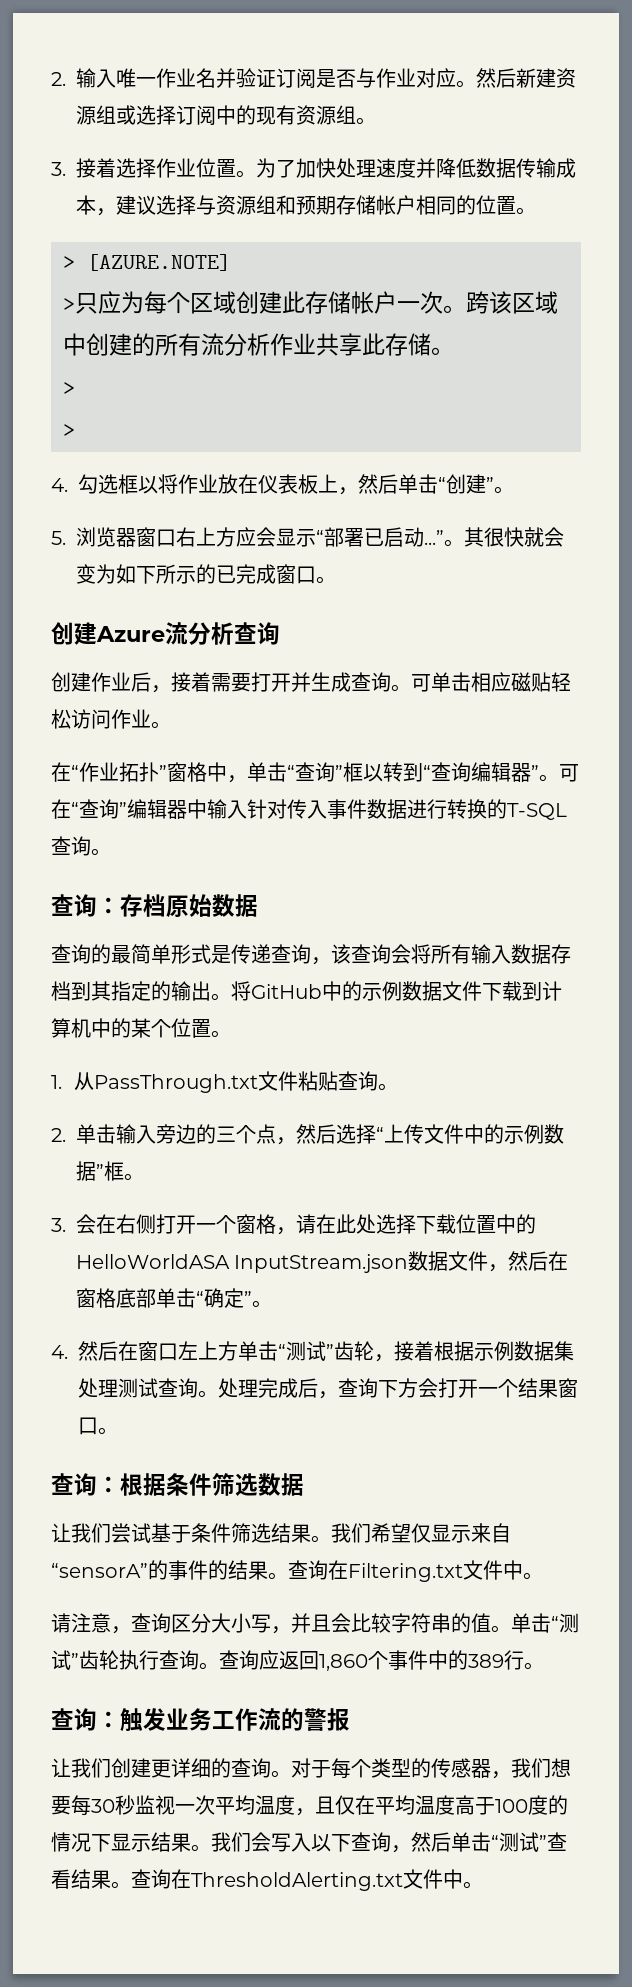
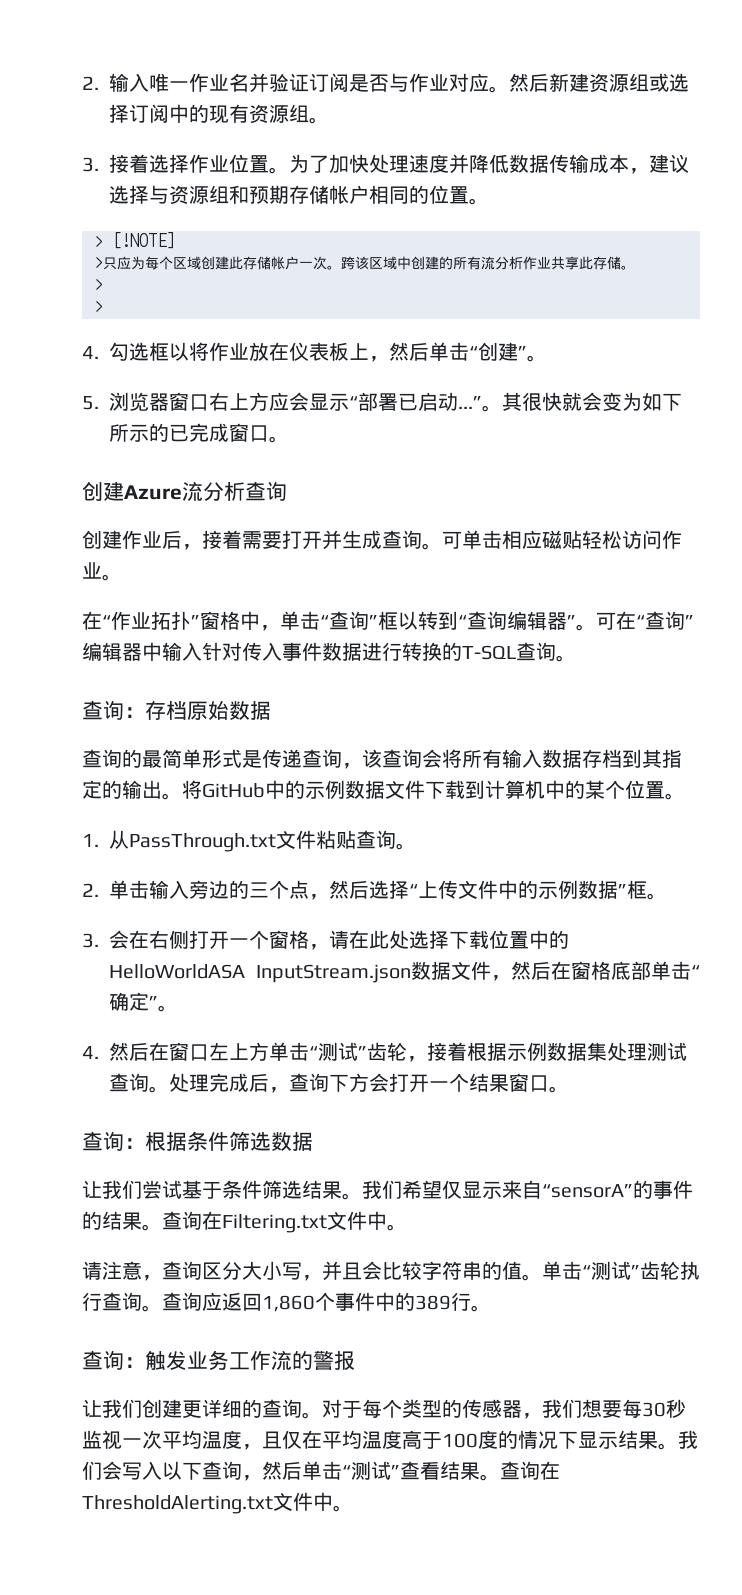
- > [AZURE.NOTE]
+ > [!NOTE]

